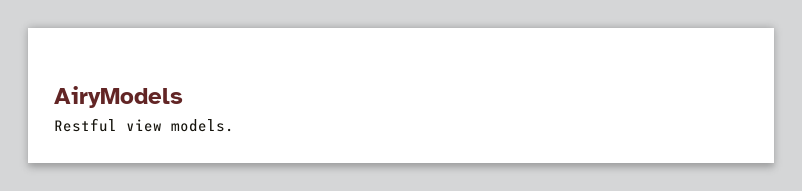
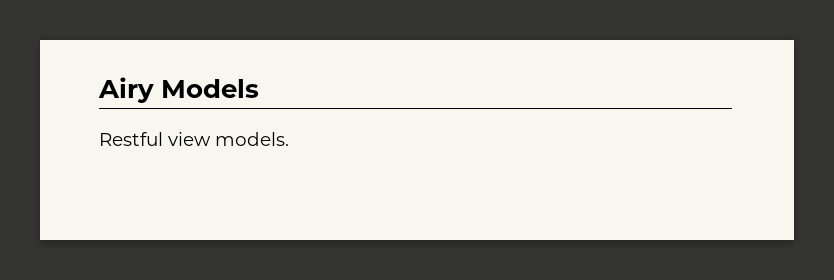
- AiryModels
+ Airy Models

